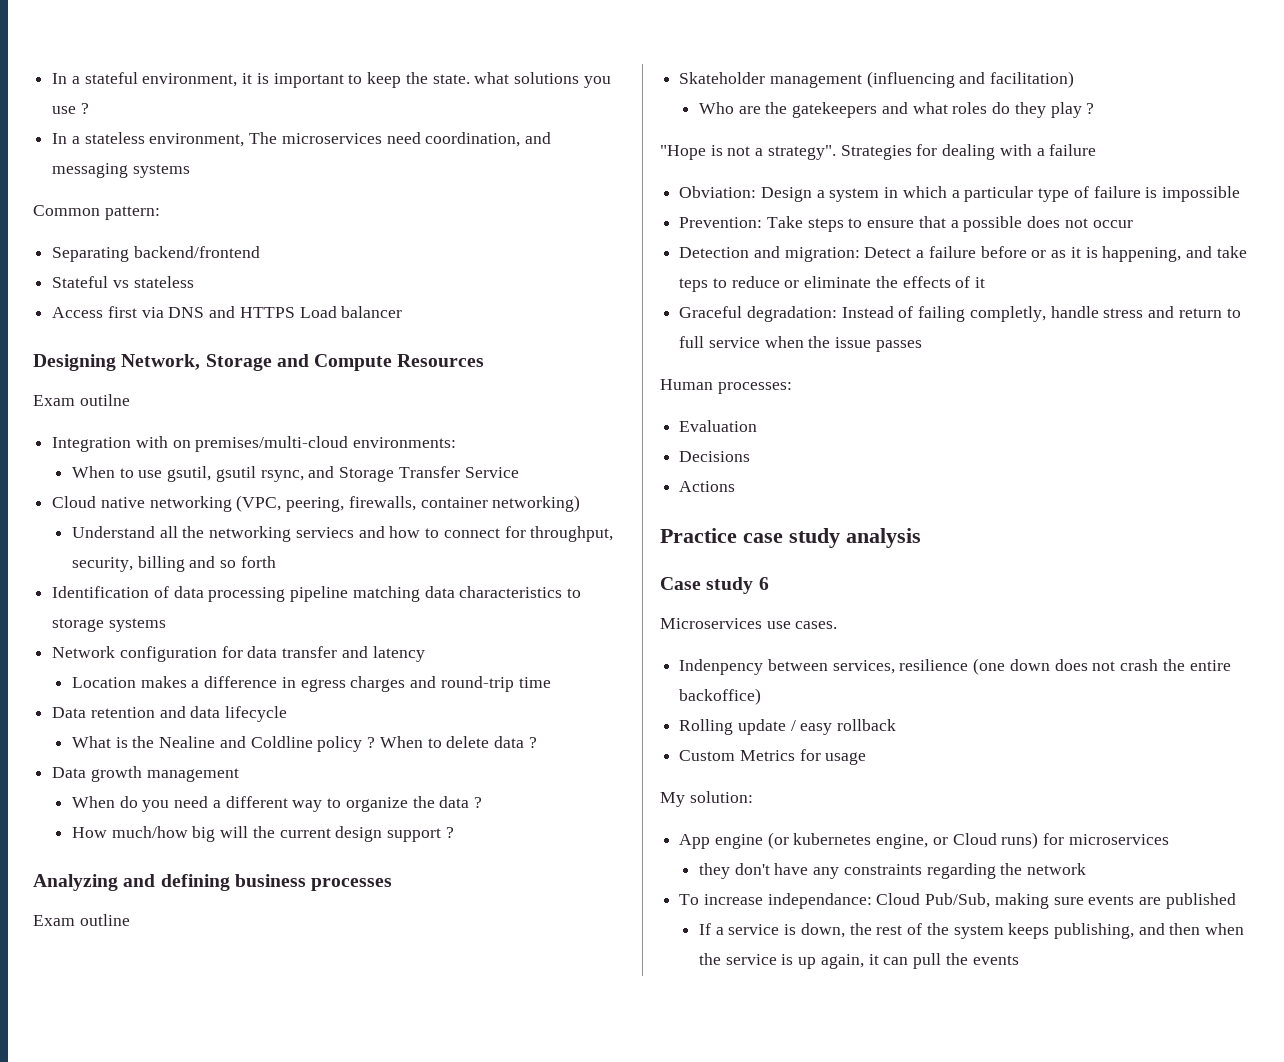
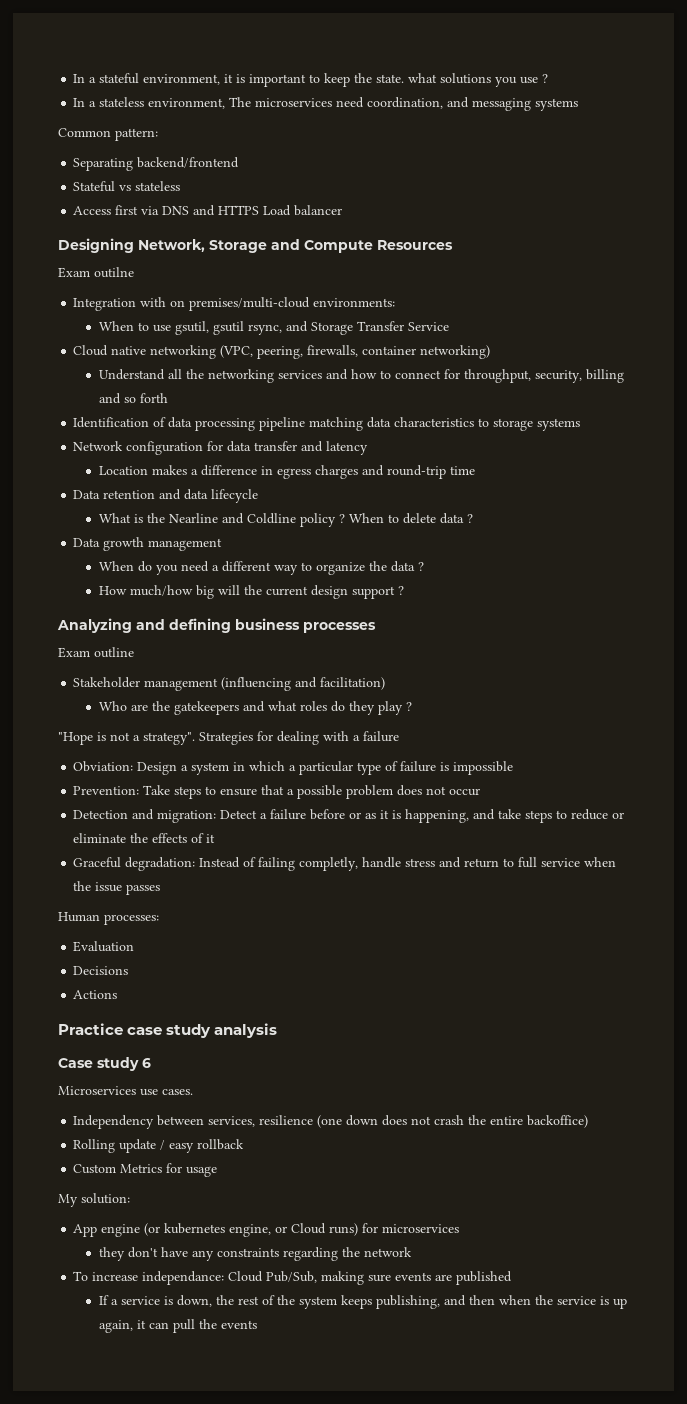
- Understand all the networking serviecs and how to connect for throughput, security, billing and so forth
+ Understand all the networking services and how to connect for throughput, security, billing and so forth
- What is the Nealine and Coldline policy ?
+ What is the Nearline and Coldline policy ?
- Skateholder management (influencing and facilitation)
+ Stakeholder management (influencing and facilitation)
- Prevention: Take steps to ensure that a possible does not occur
+ Prevention: Take steps to ensure that a possible problem does not occur
- Detection and migration: Detect a failure before or as it is happening, and take teps to reduce or eliminate the effects of it
+ Detection and migration: Detect a failure before or as it is happening, and take steps to reduce or eliminate the effects of it
- Indenpency between services, resilience (one down does not crash the entire backoffice)
+ Independency between services, resilience (one down does not crash the entire backoffice)

